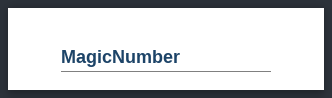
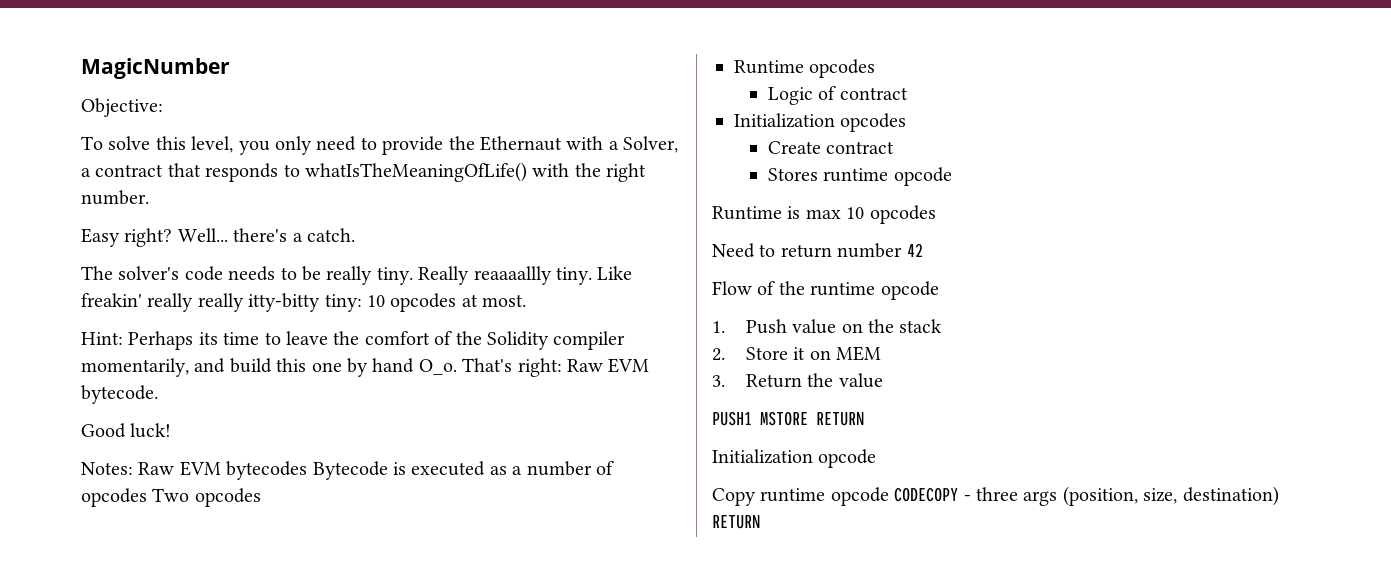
+ Objective:
+ To solve this level, you only need to provide the Ethernaut with a Solver, a contract that responds to whatIsTheMeaningOfLife() with the right number.
+ Easy right? Well... there's a catch.
+ The solver's code needs to be really tiny. Really reaaaallly tiny. Like freakin' really really itty-bitty tiny: 10 opcodes at most.
+ Hint: Perhaps its time to leave the comfort of the Solidity compiler momentarily, and build this one by hand O_o. That's right: Raw EVM bytecode.
+ Good luck!
+ Notes: Raw EVM bytecodes Bytecode is executed as a number of opcodes Two opcodes
+ Runtime opcodes
+ Logic of contract
+ Initialization opcodes
+ Create contract
+ Stores runtime opcode
+ Runtime is max 10 opcodes
+ Need to return number 42
+ Flow of the runtime opcode
+ 1. Push value on the stack
+ 2. Store it on MEM
+ 3. Return the value
+ PUSH1 MSTORE RETURN
+ Initialization opcode
+ Copy runtime opcode CODECOPY - three args (position, size, destination) RETURN

